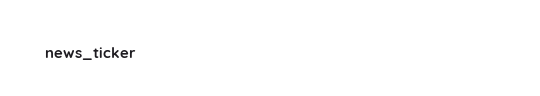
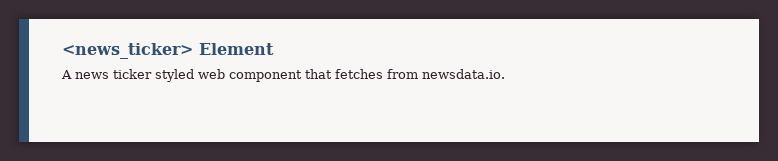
- news_ticker
+ <news_ticker> Element
+ A news ticker styled web component that fetches from newsdata.io.

